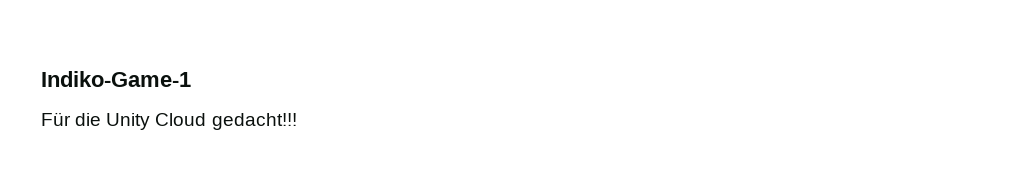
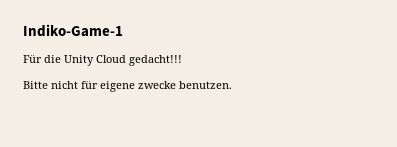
+ Bitte nicht für eigene zwecke benutzen.

